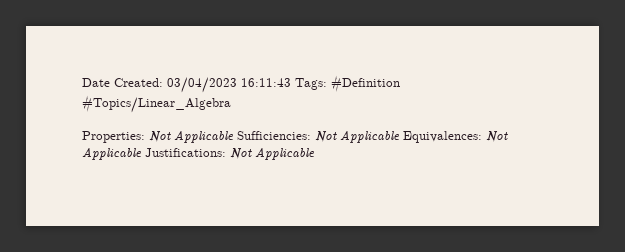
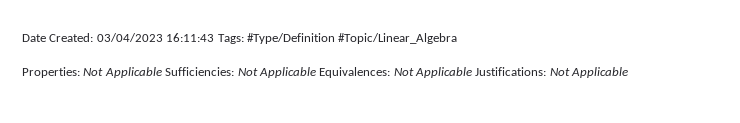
- Date Created: 03/04/2023 16:11:43 Tags: #Definition #Topics/Linear_Algebra
+ Date Created: 03/04/2023 16:11:43 Tags: #Type/Definition #Topic/Linear_Algebra

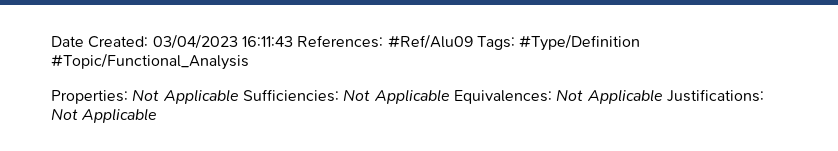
- Date Created: 03/04/2023 16:11:43 Tags: #Type/Definition #Topic/Linear_Algebra
+ Date Created: 03/04/2023 16:11:43 References: #Ref/Alu09 Tags: #Type/Definition #Topic/Functional_Analysis

